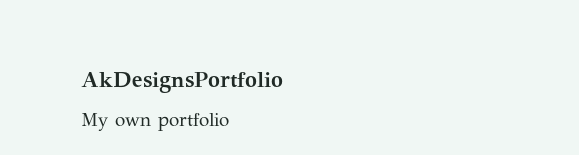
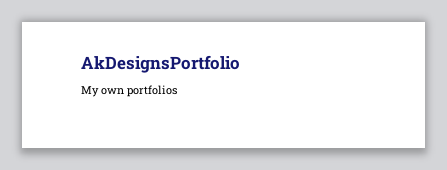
- My own portfolio
+ My own portfolios

